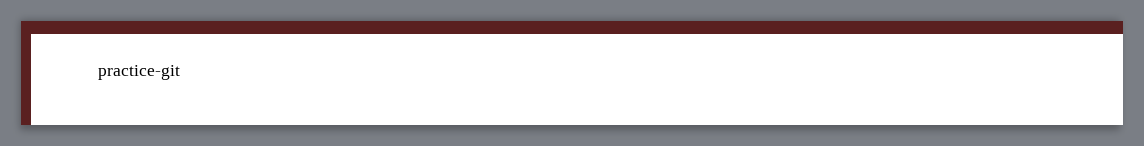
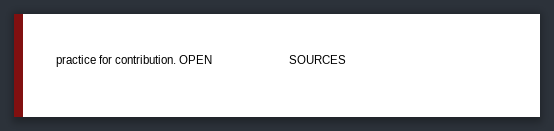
- practice-git
+ practice for contribution. OPEN SOURCES

